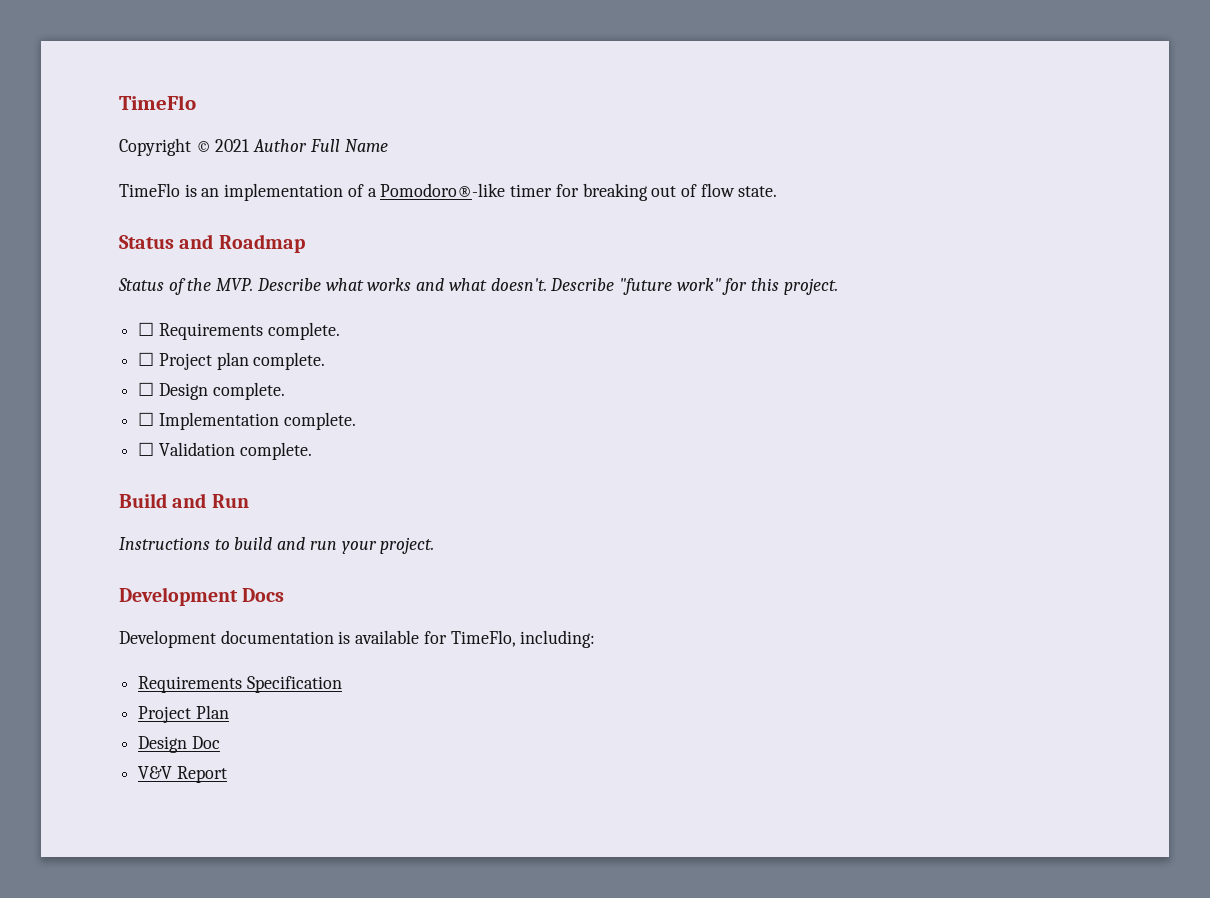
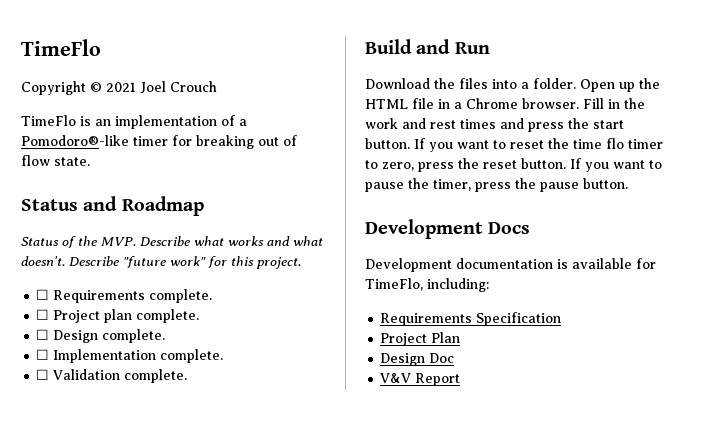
- Copyright © 2021 Author Full Name
+ Copyright © 2021 Joel Crouch
- Instructions to build and run your project.
+ Download the files into a folder. Open up the HTML file in a Chrome browser. Fill in the work and rest times and press the start button. If you want to reset the time flo timer to zero, press the reset button. If you want to pause the timer, press the pause button.

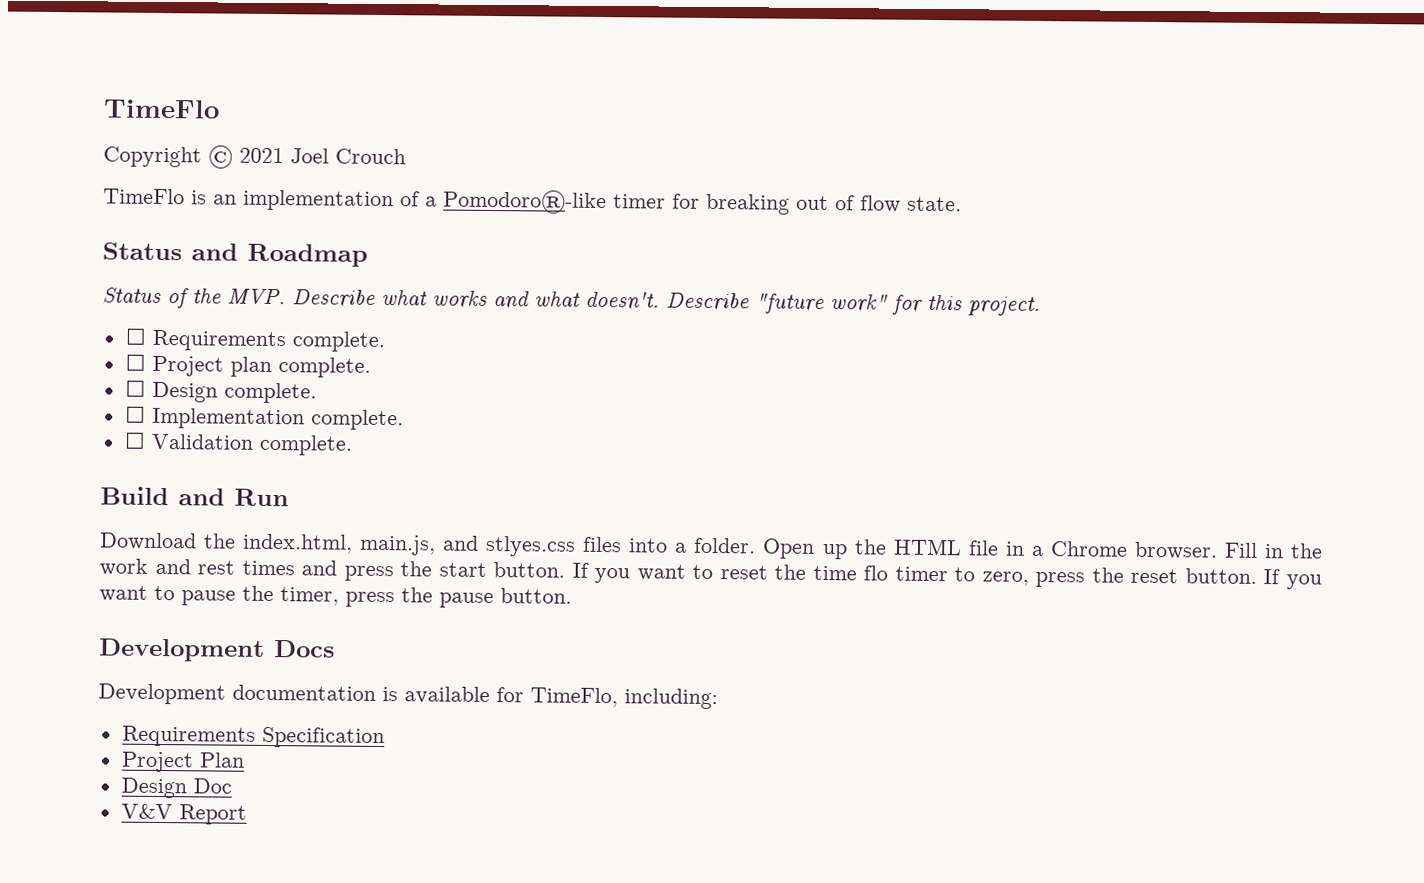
- Download the files into a folder.
+ Download the index.html, main.js, and stlyes.css files into a folder.

